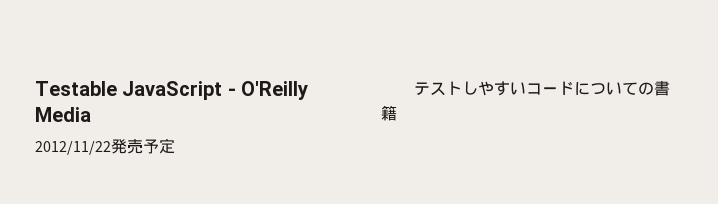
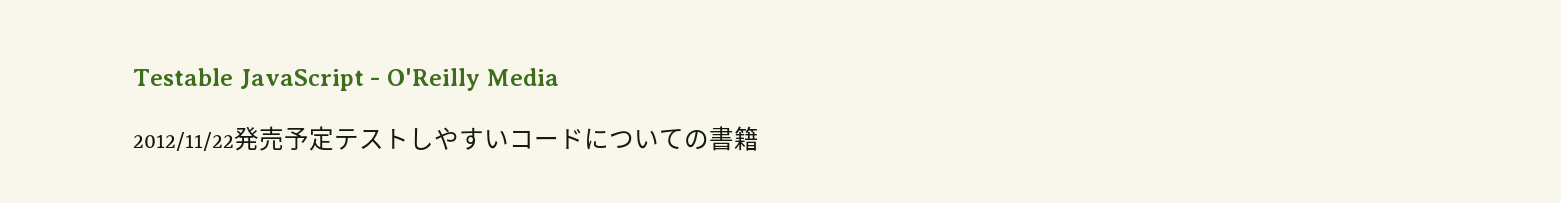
- 2012/11/22発売予定
- テストしやすいコードについての書籍
+ 2012/11/22発売予定テストしやすいコードについての書籍

